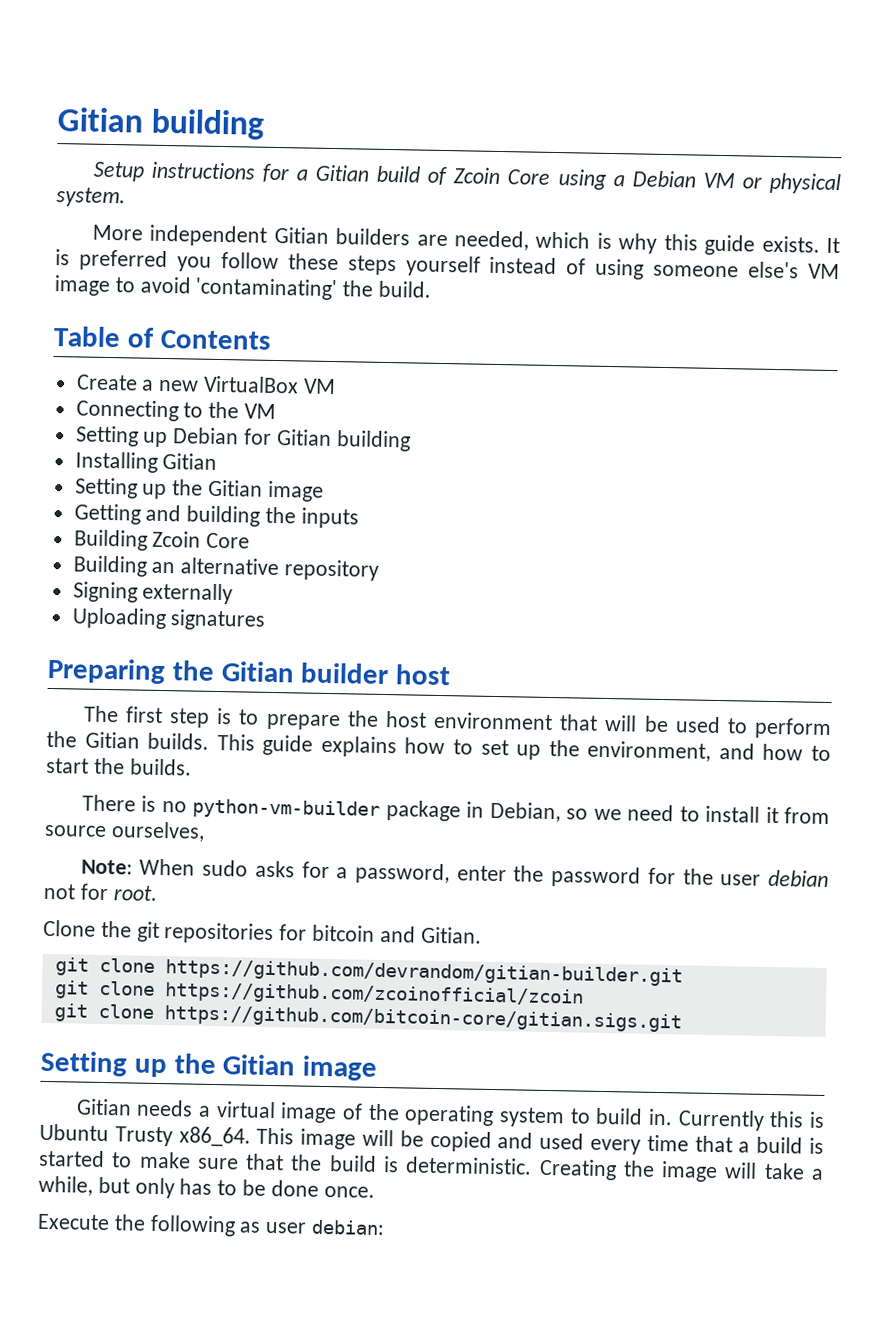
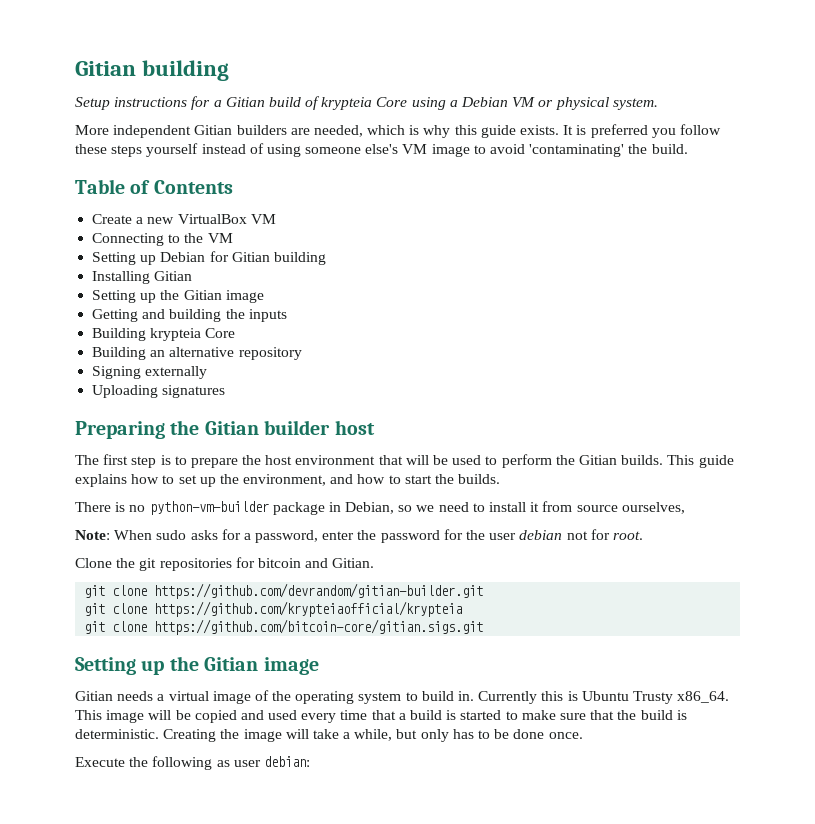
- Setup instructions for a Gitian build of Zcoin Core using a Debian VM or physical system.
+ Setup instructions for a Gitian build of krypteia Core using a Debian VM or physical system.
- Building Zcoin Core
+ Building krypteia Core
- git clone https://github.com/zcoinofficial/zcoin
+ git clone https://github.com/krypteiaofficial/krypteia

